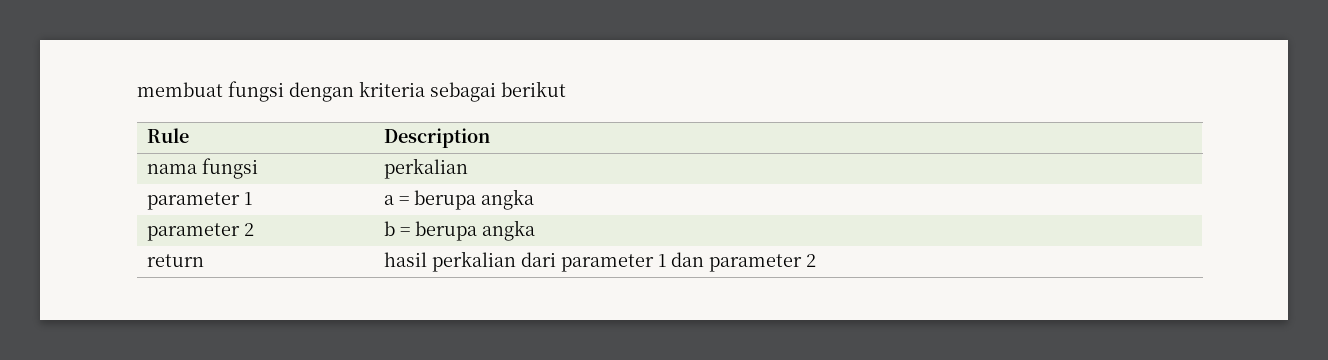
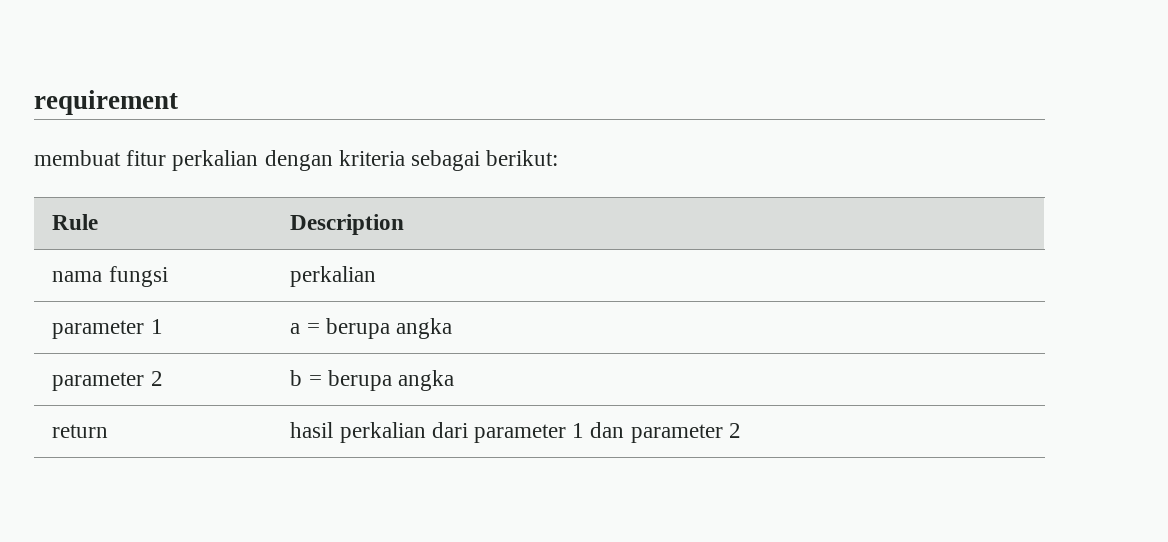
- membuat fungsi dengan kriteria sebagai berikut
+ requirement
+ membuat fitur perkalian dengan kriteria sebagai berikut:

